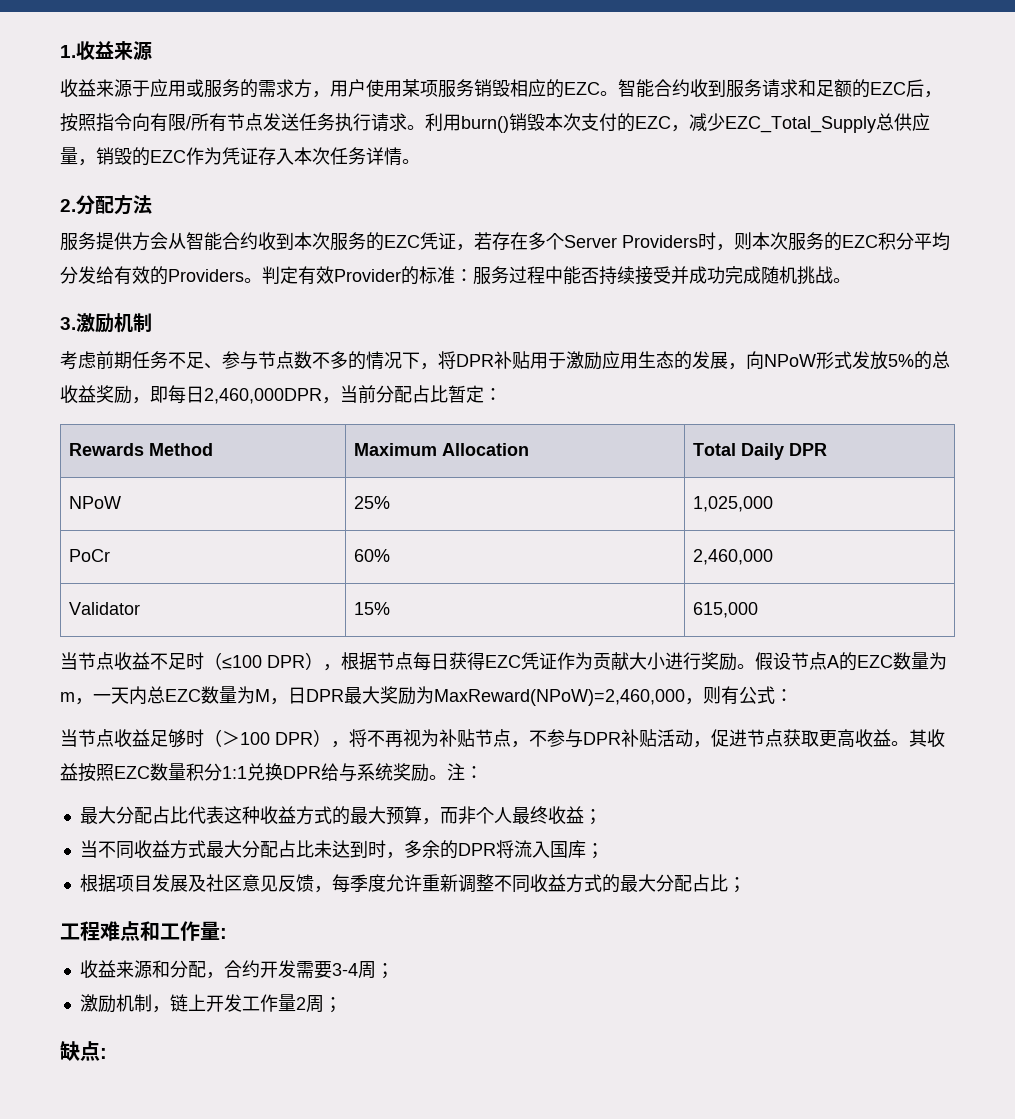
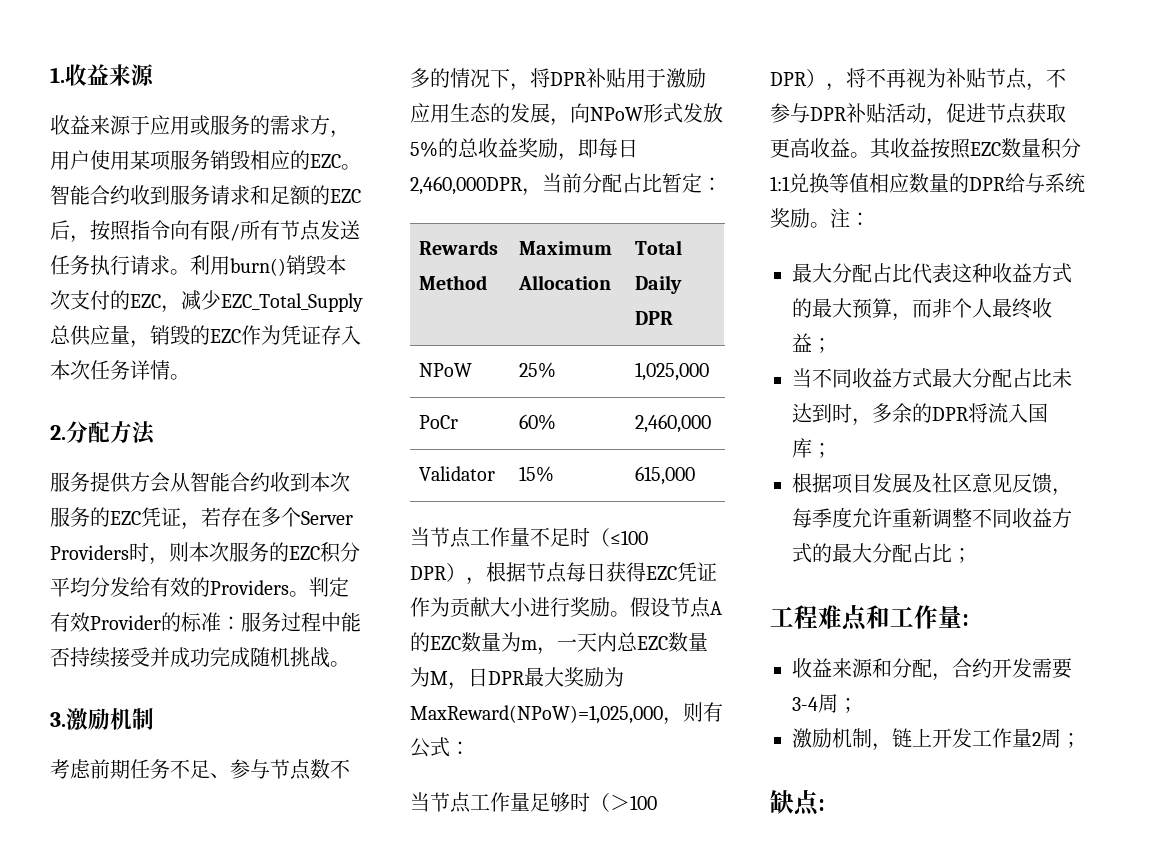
- 当节点收益不足时（≤100 DPR），根据节点每日获得EZC凭证作为贡献大小进行奖励。
+ 当节点工作量不足时（≤100 DPR），根据节点每日获得EZC凭证作为贡献大小进行奖励。
- 假设节点A的EZC数量为m，一天内总EZC数量为M，日DPR最大奖励为MaxReward(NPoW)=2,460,000，则有公式：
+ 假设节点A的EZC数量为m，一天内总EZC数量为M，日DPR最大奖励为MaxReward(NPoW)=1,025,000，则有公式：
- 当节点收益足够时（＞100 DPR），将不再视为补贴节点，不参与DPR补贴活动，促进节点获取更高收益。
+ 当节点工作量足够时（＞100 DPR），将不再视为补贴节点，不参与DPR补贴活动，促进节点获取更高收益。
- 其收益按照EZC数量积分1:1兑换DPR给与系统奖励。
+ 其收益按照EZC数量积分1:1兑换等值相应数量的DPR给与系统奖励。

